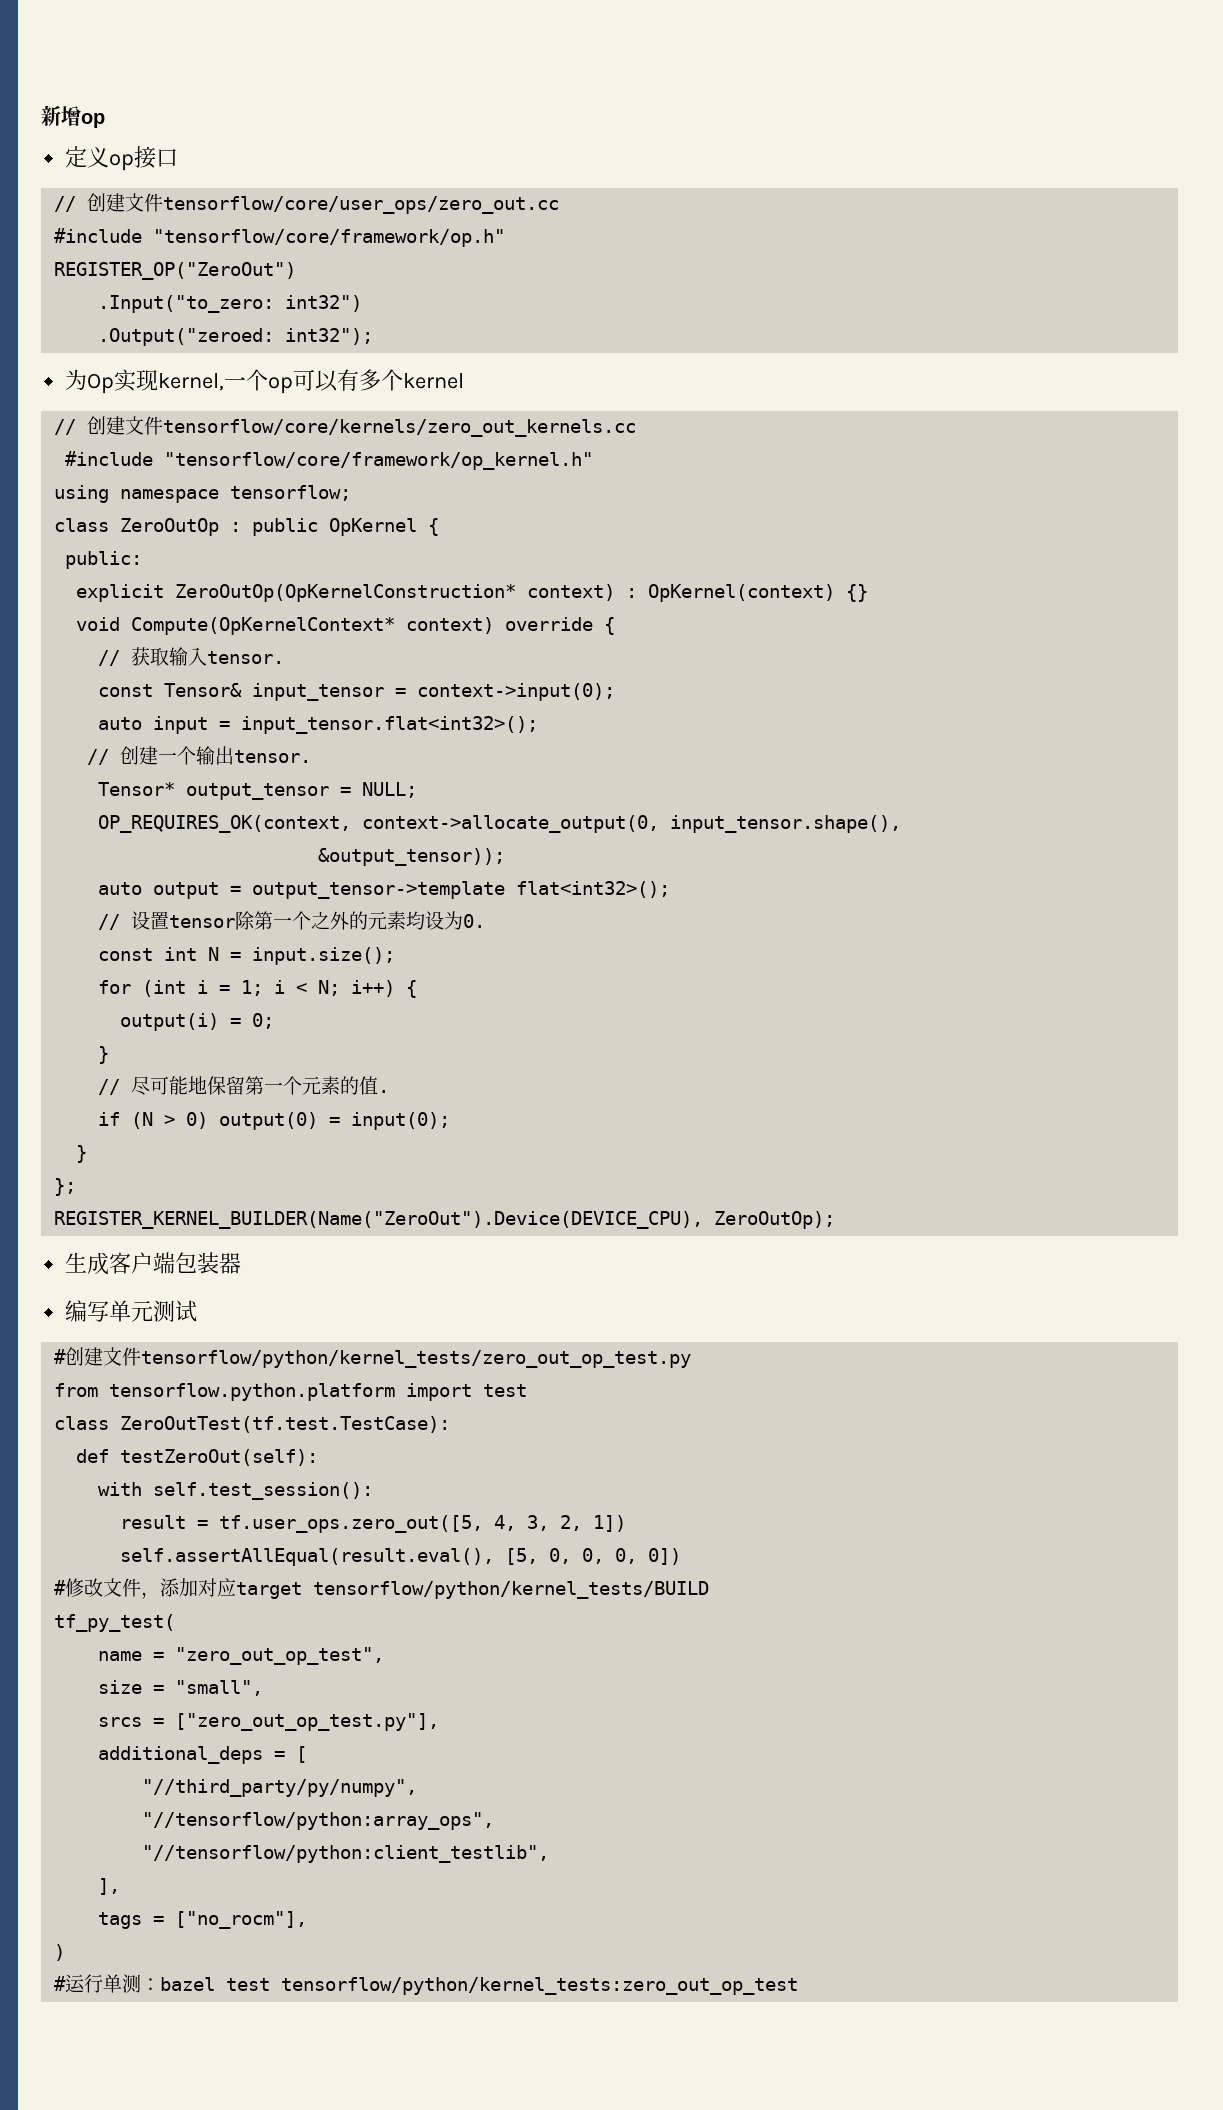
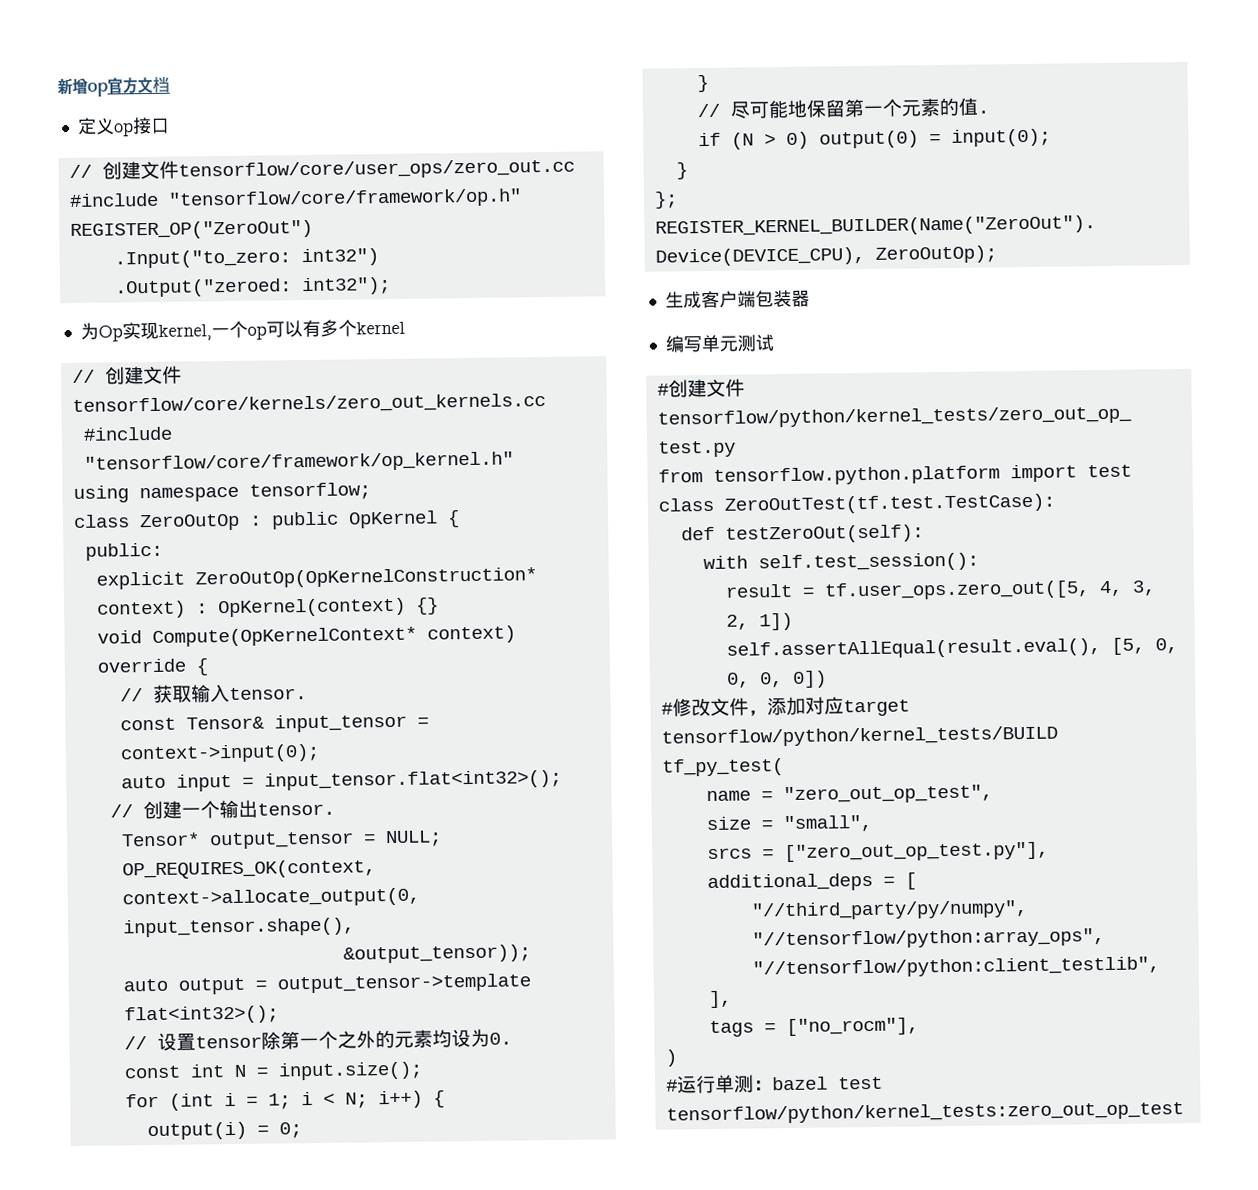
- 新增op
+ 新增op官方文档

